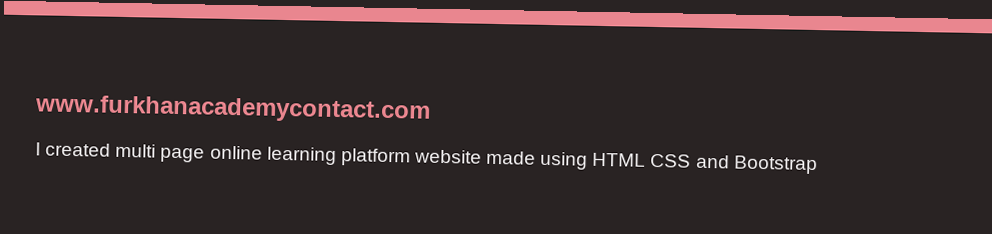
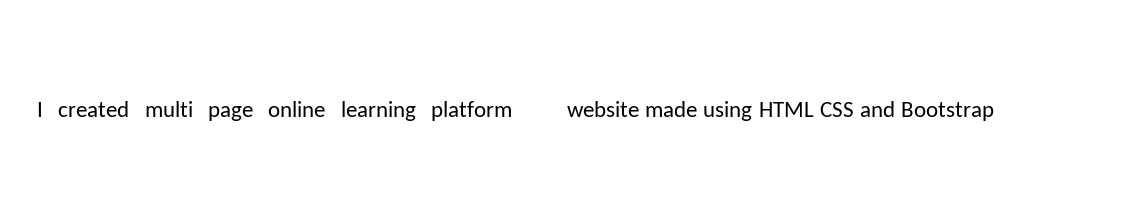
- www.furkhanacademycontact.com

